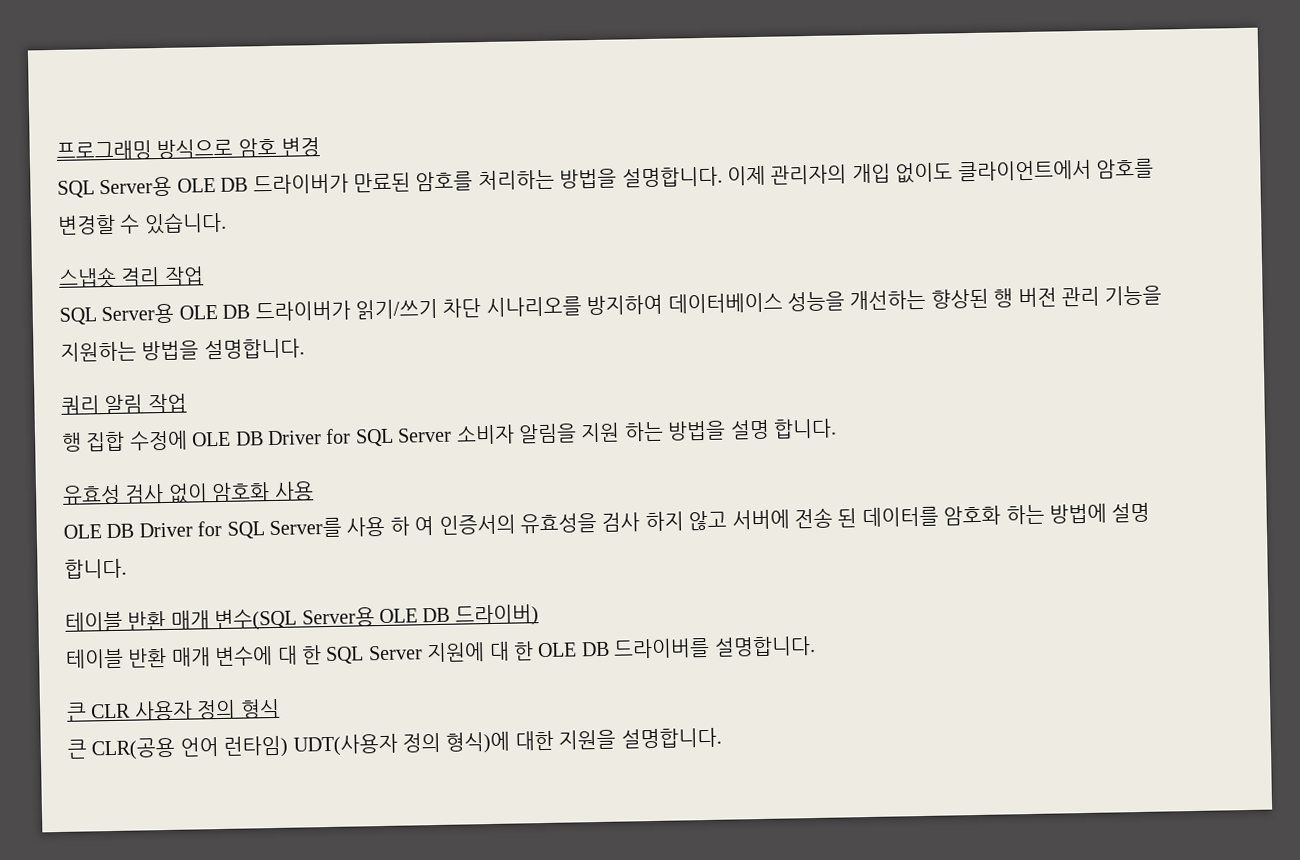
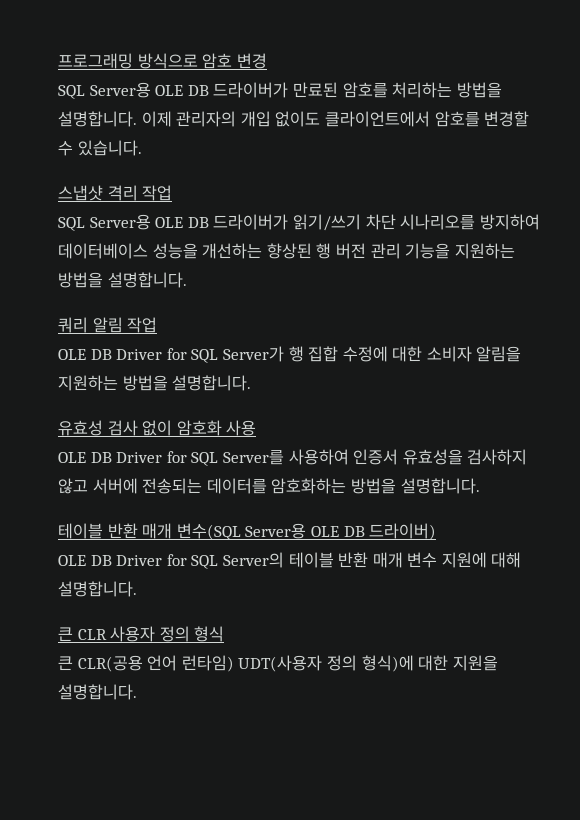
- 스냅숏 격리 작업
+ 스냅샷 격리 작업
- 행 집합 수정에 OLE DB Driver for SQL Server 소비자 알림을 지원 하는 방법을 설명 합니다.
+ OLE DB Driver for SQL Server가 행 집합 수정에 대한 소비자 알림을 지원하는 방법을 설명합니다.
- OLE DB Driver for SQL Server를 사용 하 여 인증서의 유효성을 검사 하지 않고 서버에 전송 된 데이터를 암호화 하는 방법에 설명 합니다.
+ OLE DB Driver for SQL Server를 사용하여 인증서 유효성을 검사하지 않고 서버에 전송되는 데이터를 암호화하는 방법을 설명합니다.
- 테이블 반환 매개 변수에 대 한 SQL Server 지원에 대 한 OLE DB 드라이버를 설명합니다.
+ OLE DB Driver for SQL Server의 테이블 반환 매개 변수 지원에 대해 설명합니다.

